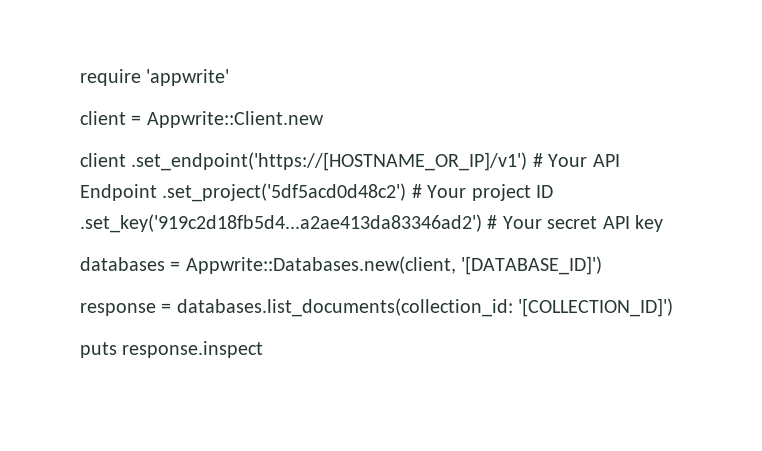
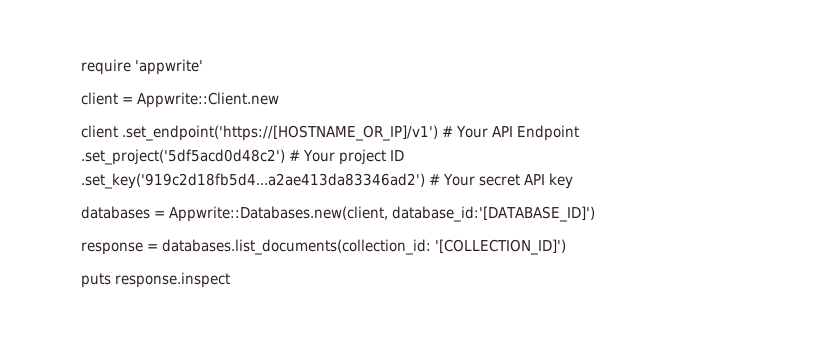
- databases = Appwrite::Databases.new(client, '[DATABASE_ID]')
+ databases = Appwrite::Databases.new(client, database_id:'[DATABASE_ID]')

